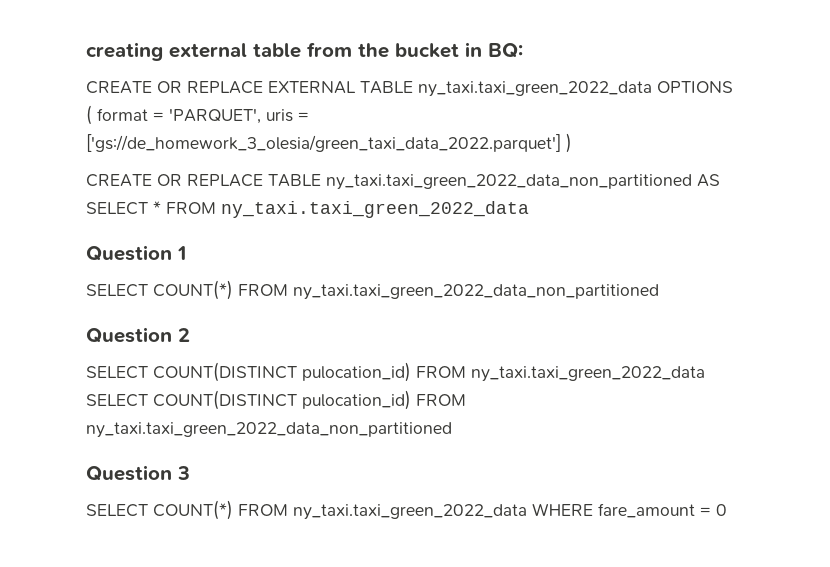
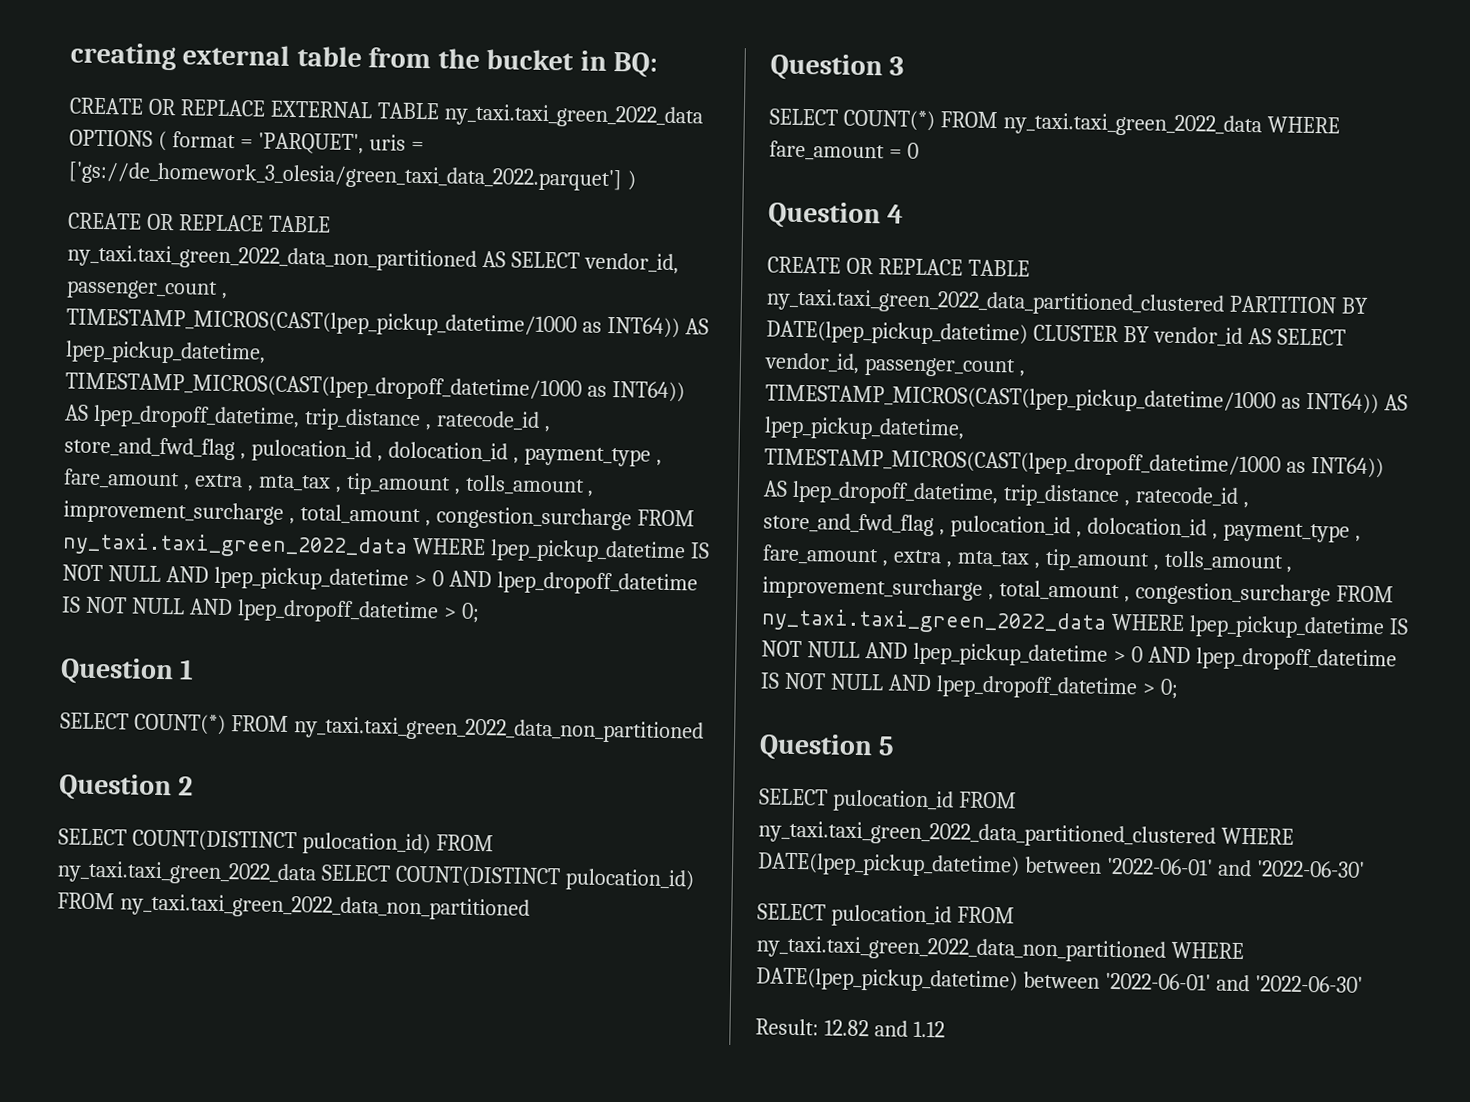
- CREATE OR REPLACE TABLE ny_taxi.taxi_green_2022_data_non_partitioned AS SELECT * FROM ny_taxi.taxi_green_2022_data
+ CREATE OR REPLACE TABLE ny_taxi.taxi_green_2022_data_non_partitioned AS SELECT vendor_id, passenger_count , TIMESTAMP_MICROS(CAST(lpep_pickup_datetime/1000 as INT64)) AS lpep_pickup_datetime, TIMESTAMP_MICROS(CAST(lpep_dropoff_datetime/1000 as INT64)) AS lpep_dropoff_datetime, trip_distance , ratecode_id , store_and_fwd_flag , pulocation_id , dolocation_id , payment_type , fare_amount , extra , mta_tax , tip_amount , tolls_amount , improvement_surcharge , total_amount , congestion_surcharge FROM ny_taxi.taxi_green_2022_data WHERE lpep_pickup_datetime IS NOT NULL AND lpep_pickup_datetime > 0 AND lpep_dropoff_datetime IS NOT NULL AND lpep_dropoff_datetime > 0;
+ Question 4
+ CREATE OR REPLACE TABLE ny_taxi.taxi_green_2022_data_partitioned_clustered PARTITION BY DATE(lpep_pickup_datetime) CLUSTER BY vendor_id AS SELECT vendor_id, passenger_count , TIMESTAMP_MICROS(CAST(lpep_pickup_datetime/1000 as INT64)) AS lpep_pickup_datetime, TIMESTAMP_MICROS(CAST(lpep_dropoff_datetime/1000 as INT64)) AS lpep_dropoff_datetime, trip_distance , ratecode_id , store_and_fwd_flag , pulocation_id , dolocation_id , payment_type , fare_amount , extra , mta_tax , tip_amount , tolls_amount , improvement_surcharge , total_amount , congestion_surcharge FROM ny_taxi.taxi_green_2022_data WHERE lpep_pickup_datetime IS NOT NULL AND lpep_pickup_datetime > 0 AND lpep_dropoff_datetime IS NOT NULL AND lpep_dropoff_datetime > 0;
+ Question 5
+ SELECT pulocation_id FROM ny_taxi.taxi_green_2022_data_partitioned_clustered WHERE DATE(lpep_pickup_datetime) between '2022-06-01' and '2022-06-30'
+ SELECT pulocation_id FROM ny_taxi.taxi_green_2022_data_non_partitioned WHERE DATE(lpep_pickup_datetime) between '2022-06-01' and '2022-06-30'
+ Result: 12.82 and 1.12

